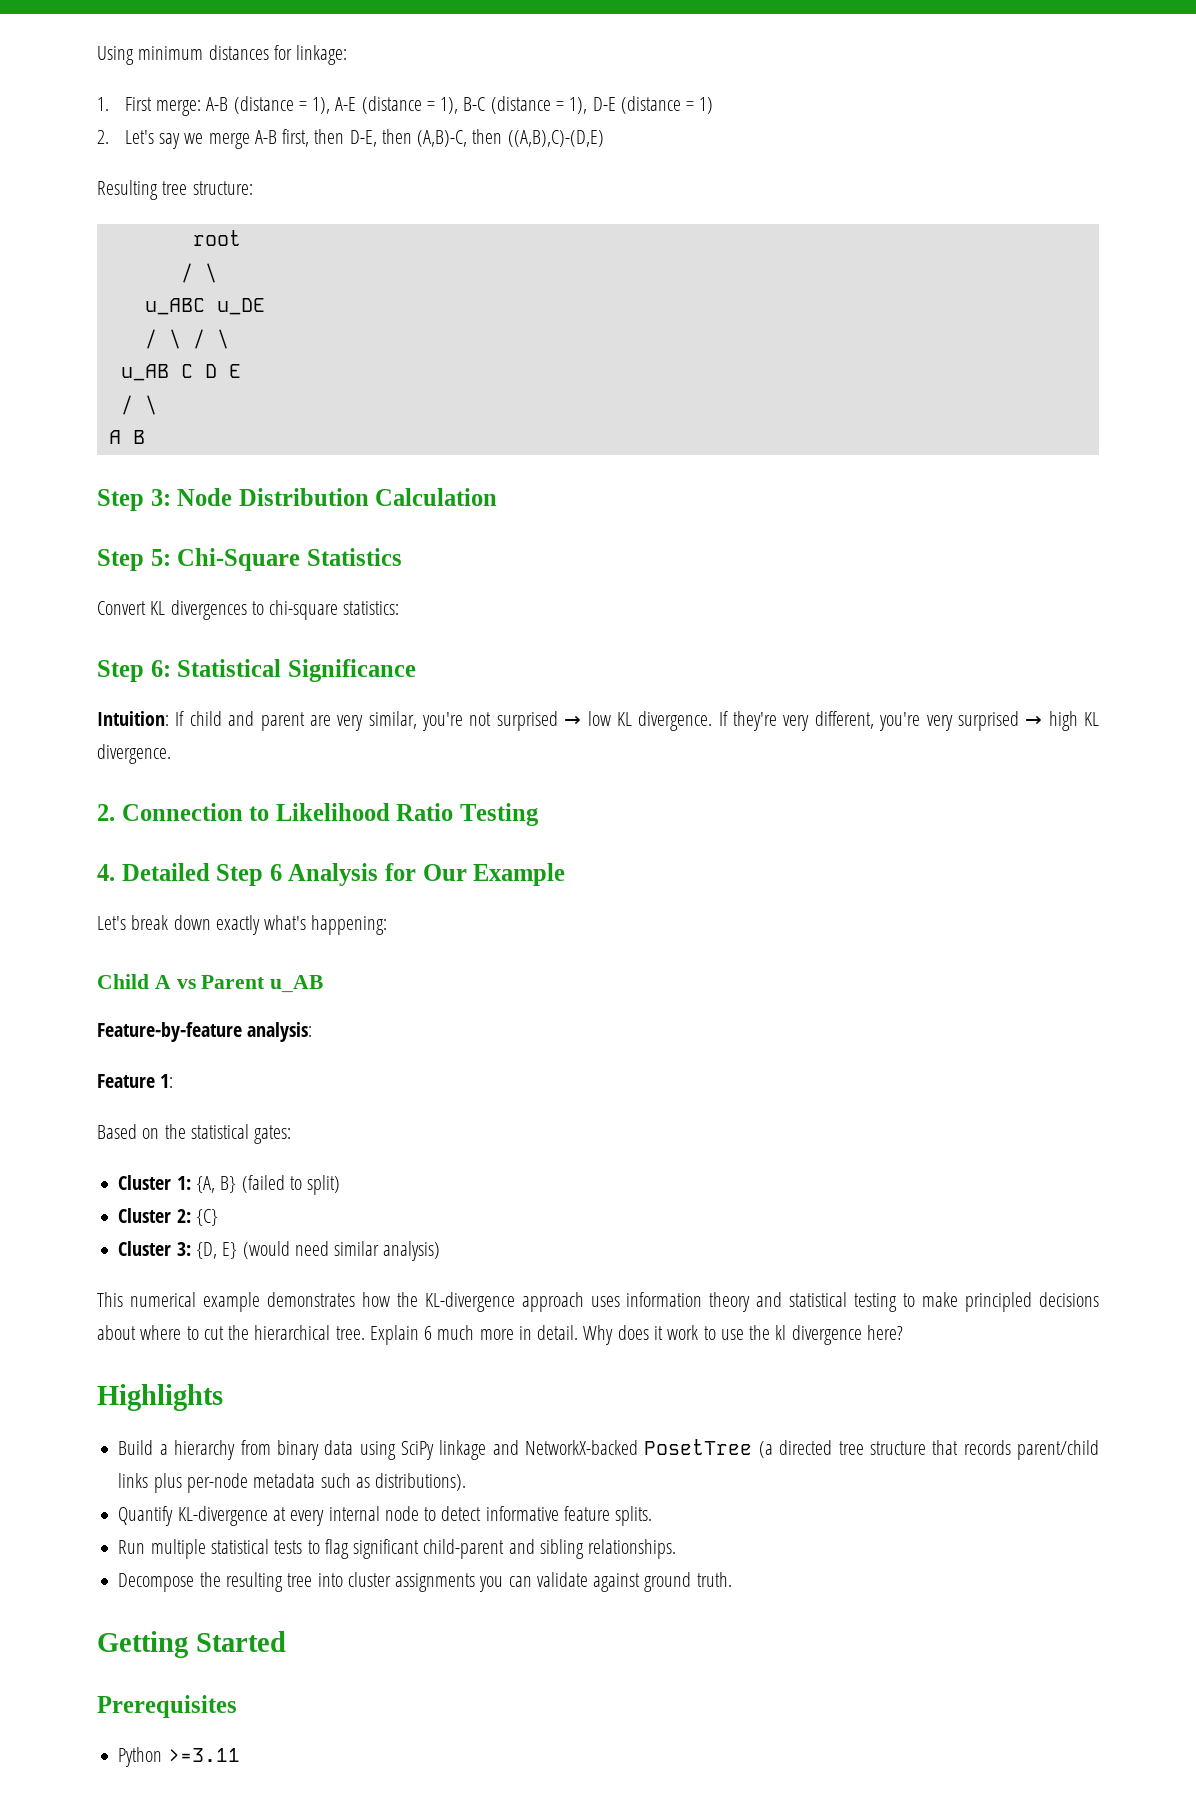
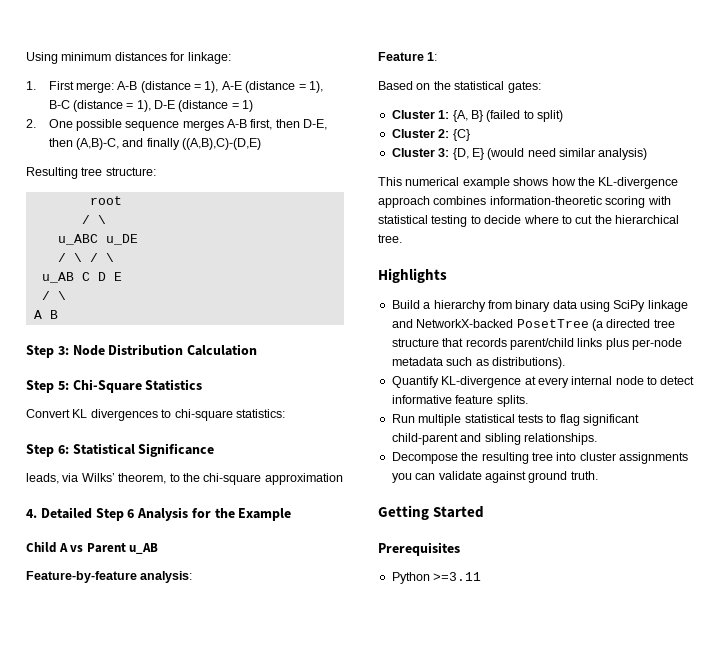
- 2. Let's say we merge A-B first, then D-E, then (A,B)-C, then ((A,B),C)-(D,E)
+ 2. One possible sequence merges A-B first, then D-E, then (A,B)-C, and finally ((A,B),C)-(D,E)
- Intuition: If child and parent are very similar, you're not surprised → low KL divergence. If they're very different, you're very surprised → high KL divergence.
- 2. Connection to Likelihood Ratio Testing
+ leads, via Wilks’ theorem, to the chi-square approximation
- 4. Detailed Step 6 Analysis for Our Example
+ 4. Detailed Step 6 Analysis for the Example
- Let's break down exactly what's happening:
- This numerical example demonstrates how the KL-divergence approach uses information theory and statistical testing to make principled decisions about where to cut the hierarchical tree. Explain 6 much more in detail. Why does it work to use the kl divergence here?
+ This numerical example shows how the KL-divergence approach combines information-theoretic scoring with statistical testing to decide where to cut the hierarchical tree.

